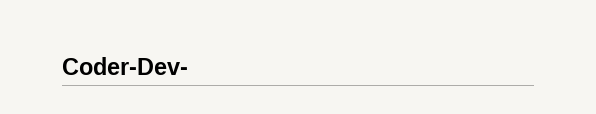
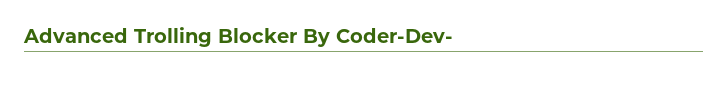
- Coder-Dev-
+ Advanced Trolling Blocker By Coder-Dev-

